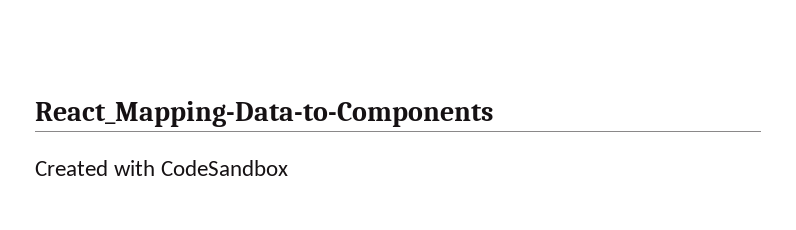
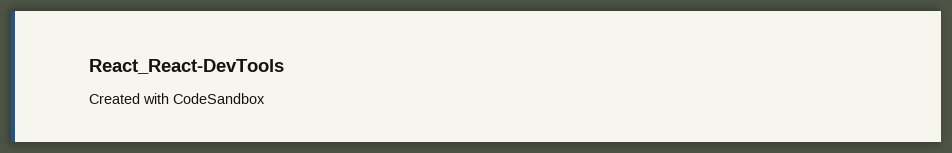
- React_Mapping-Data-to-Components
+ React_React-DevTools

